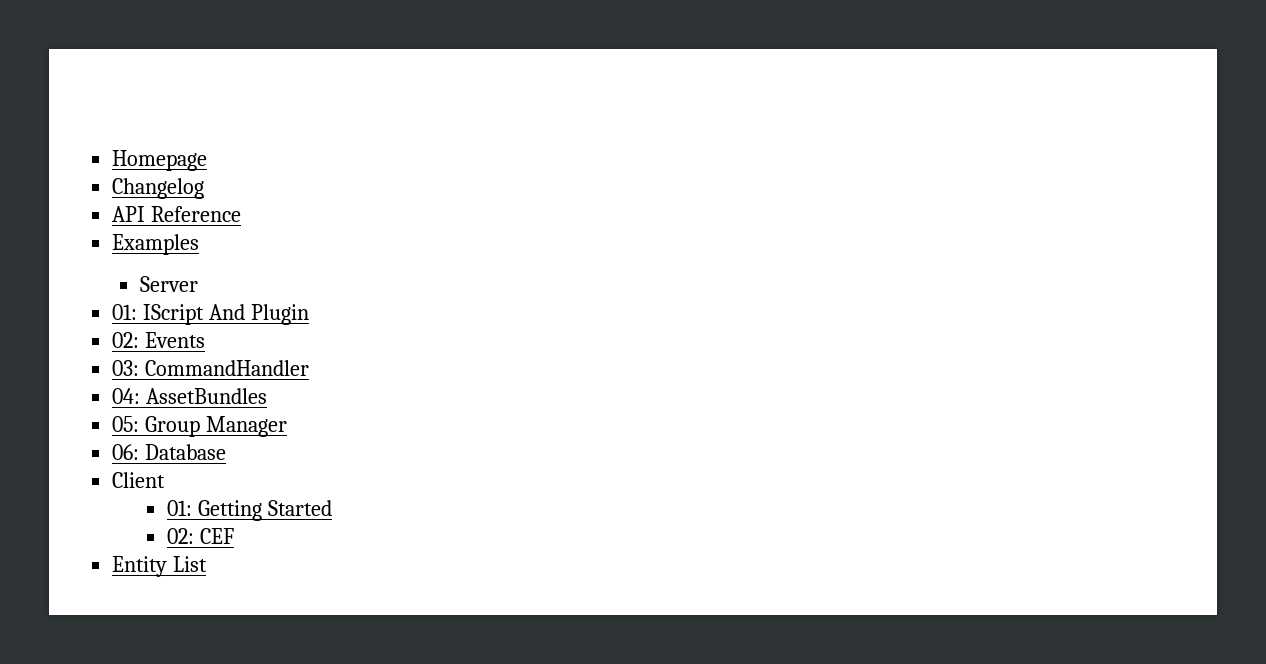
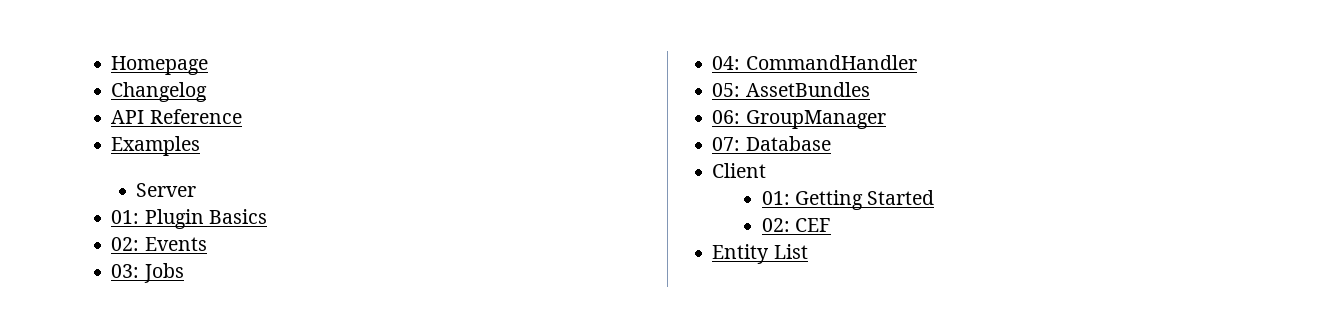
- 01: IScript And Plugin
+ 01: Plugin Basics
- 03: CommandHandler
+ 03: Jobs
+ 04: CommandHandler
- 04: AssetBundles
+ 05: AssetBundles
- 05: Group Manager
- 06: Database
+ 06: GroupManager
+ 07: Database

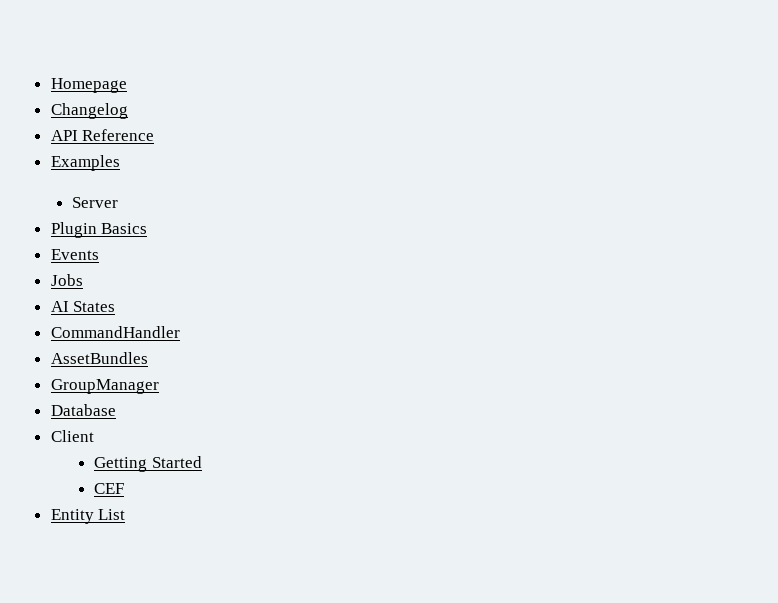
- 01: Plugin Basics
+ Plugin Basics
- 02: Events
+ Events
- 03: Jobs
+ Jobs
- 04: CommandHandler
+ AI States
+ CommandHandler
- 05: AssetBundles
+ AssetBundles
- 06: GroupManager
+ GroupManager
- 07: Database
+ Database
- 01: Getting Started
+ Getting Started
- 02: CEF
+ CEF

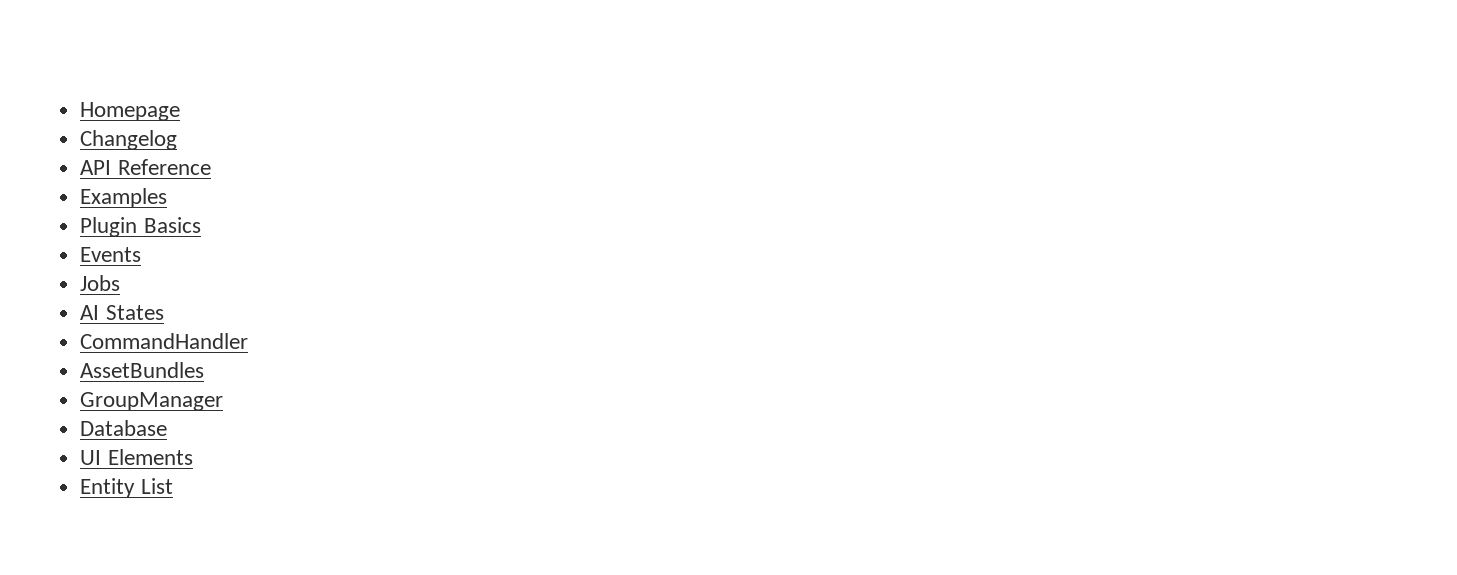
- Server
- Client
- Getting Started
- CEF
+ UI Elements

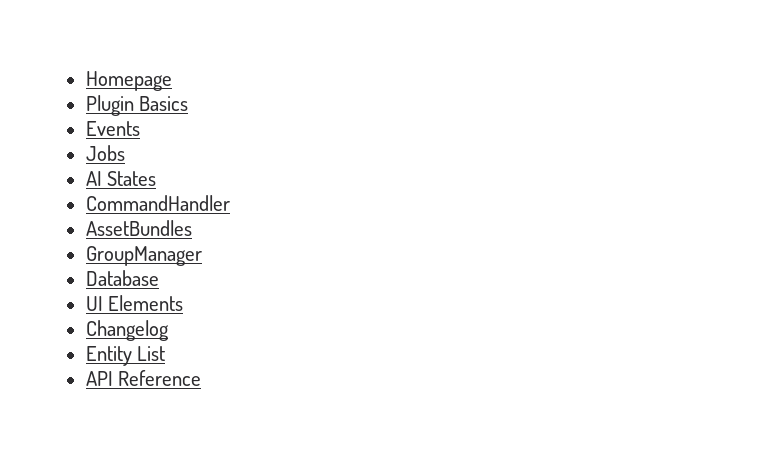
- Changelog
- API Reference
- Examples
+ Changelog
+ API Reference

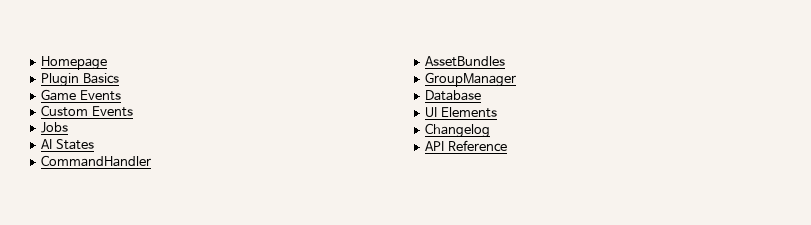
- Events
+ Game Events
+ Custom Events
- Entity List

